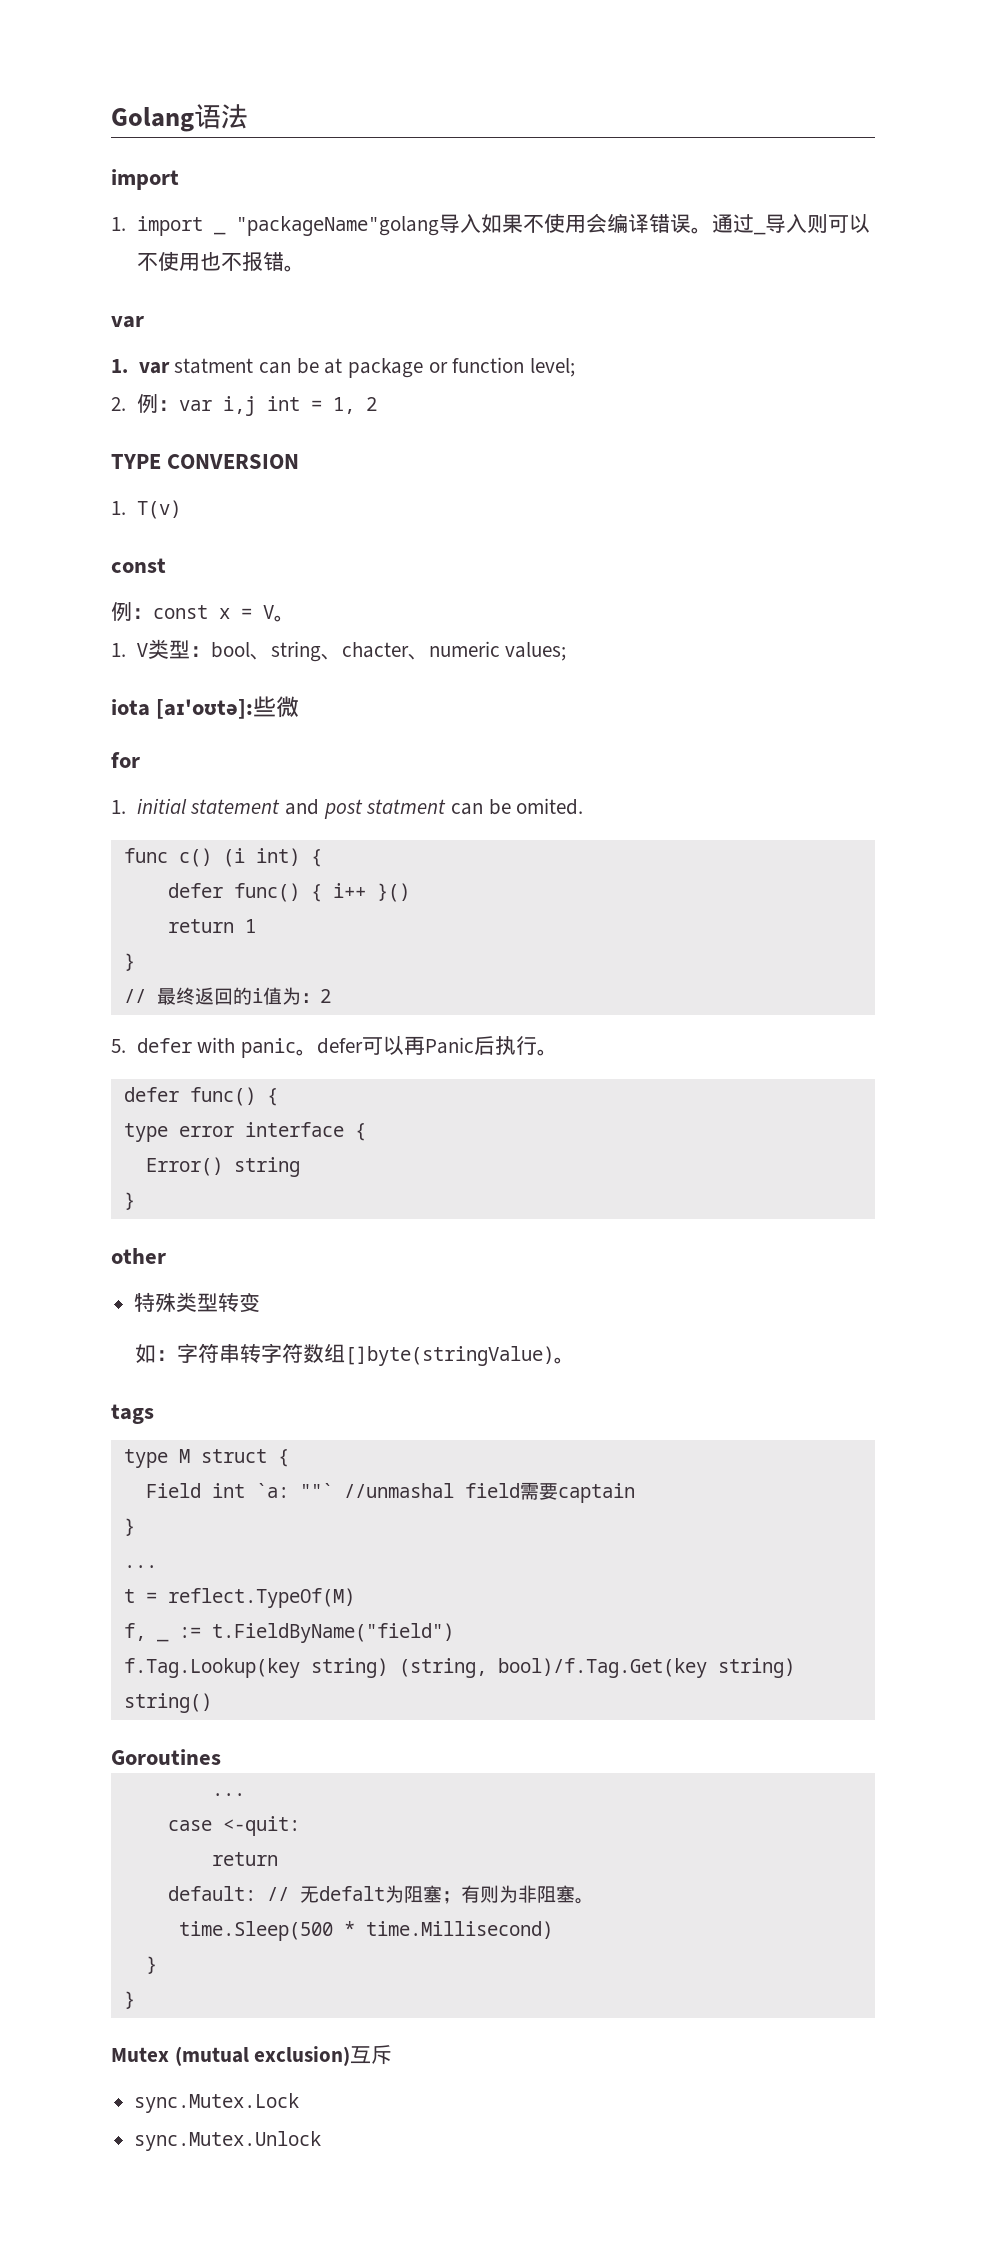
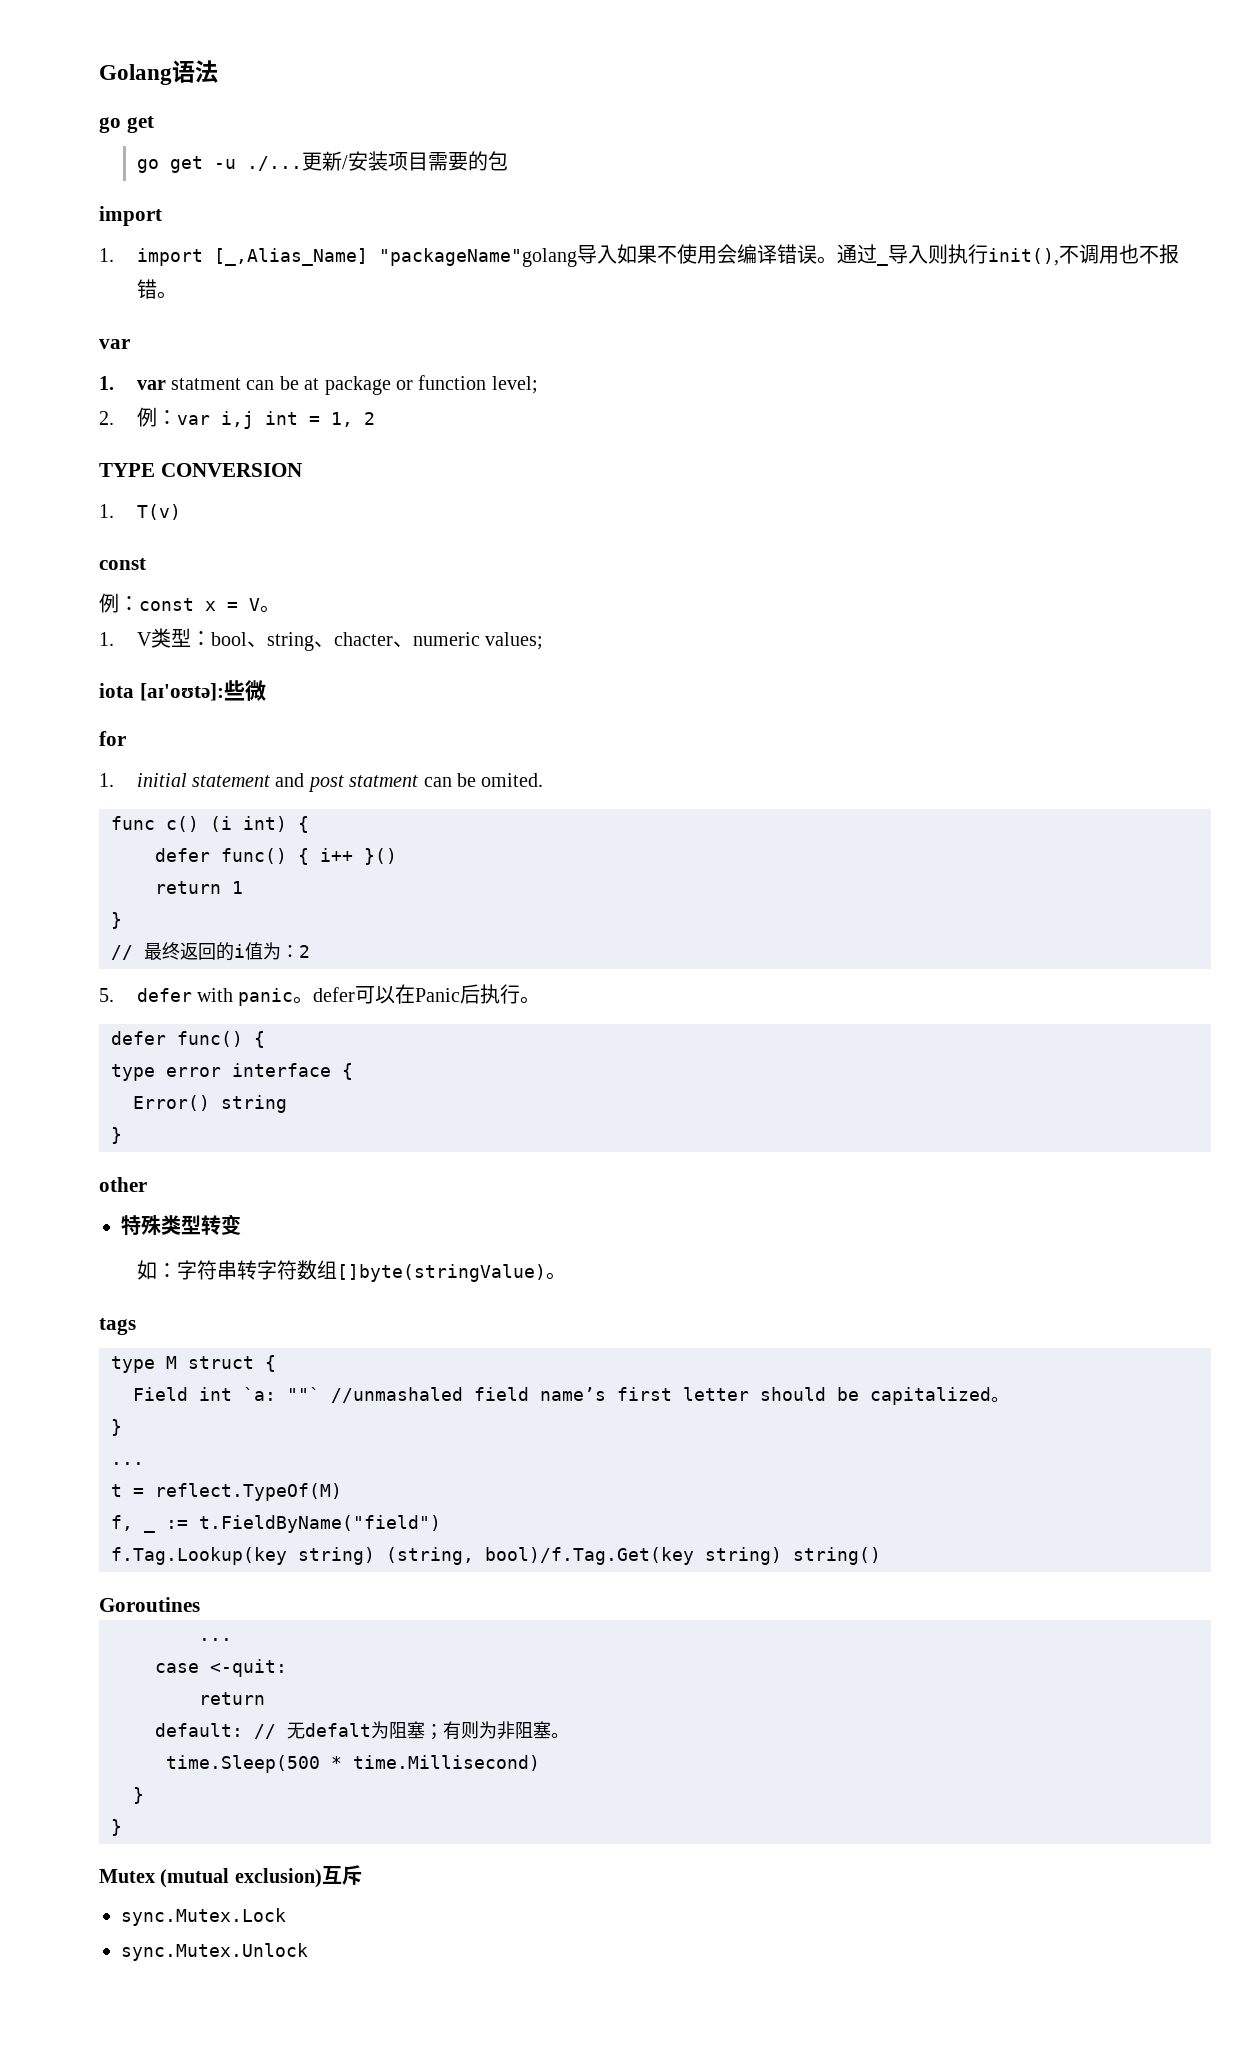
  Golang语法
+ go get
+ go get -u ./...更新/安装项目需要的包
- 1. import _ "packageName"golang导入如果不使用会编译错误。
+ 1. import [_,Alias_Name] "packageName"golang导入如果不使用会编译错误。
- 通过_导入则可以不使用也不报错。
+ 通过_导入则执行init(),不调用也不报错。
- 5. defer with panic。defer可以再Panic后执行。
+ 5. defer with panic。defer可以在Panic后执行。
- Field int `a: ""` //unmashal field需要captain
+ Field int `a: ""` //unmashaled field name’s first letter should be capitalized。

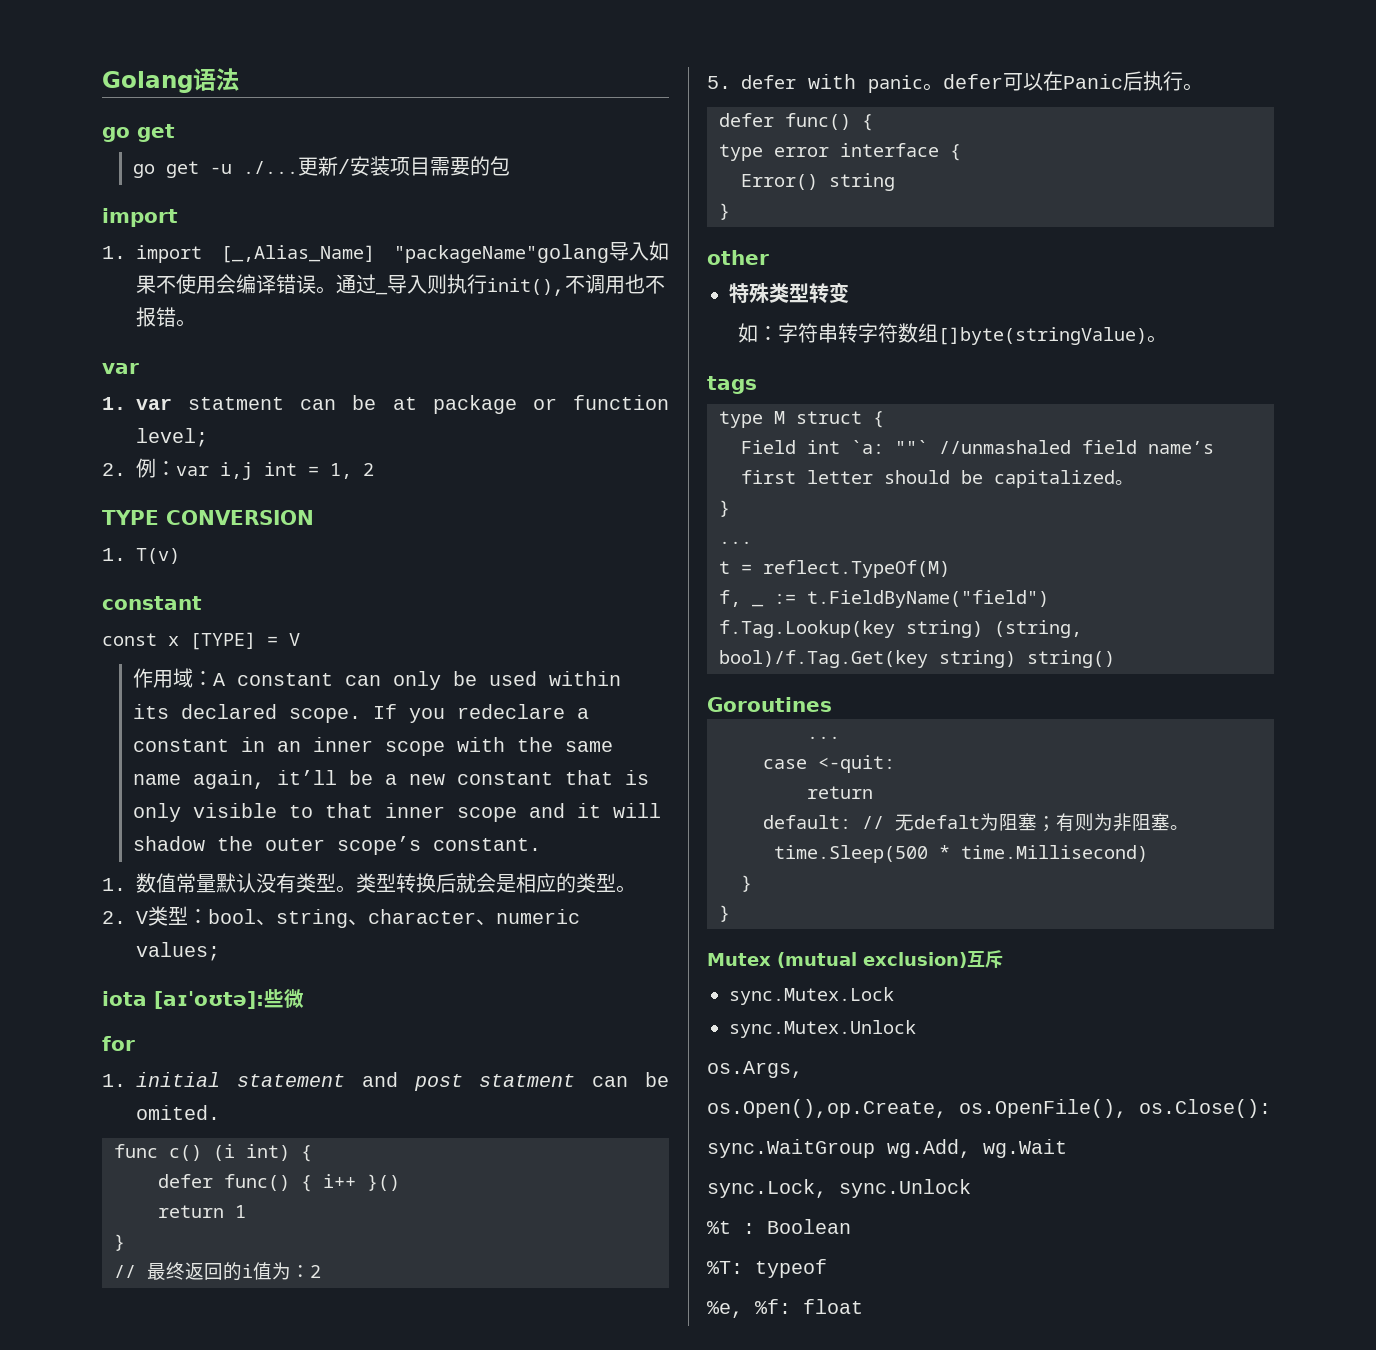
  1. T(v)
- const
- 例：const x = V。
- 1. V类型：bool、string、chacter、numeric values;
+ constant
+ const x [TYPE] = V
+ 作用域：A constant can only be used within its declared scope. If you redeclare a constant in an inner scope with the same name again, it’ll be a new constant that is only visible to that inner scope and it will shadow the outer scope’s constant.
+ 1.数值常量默认没有类型。类型转换后就会是相应的类型。
+ 2. V类型：bool、string、character、numeric values;
+ os.Args,
+ os.Open(),op.Create, os.OpenFile(), os.Close():
+ sync.WaitGroup wg.Add, wg.Wait
+ sync.Lock, sync.Unlock
+ %t : Boolean
+ %T: typeof
+ %e, %f: float

